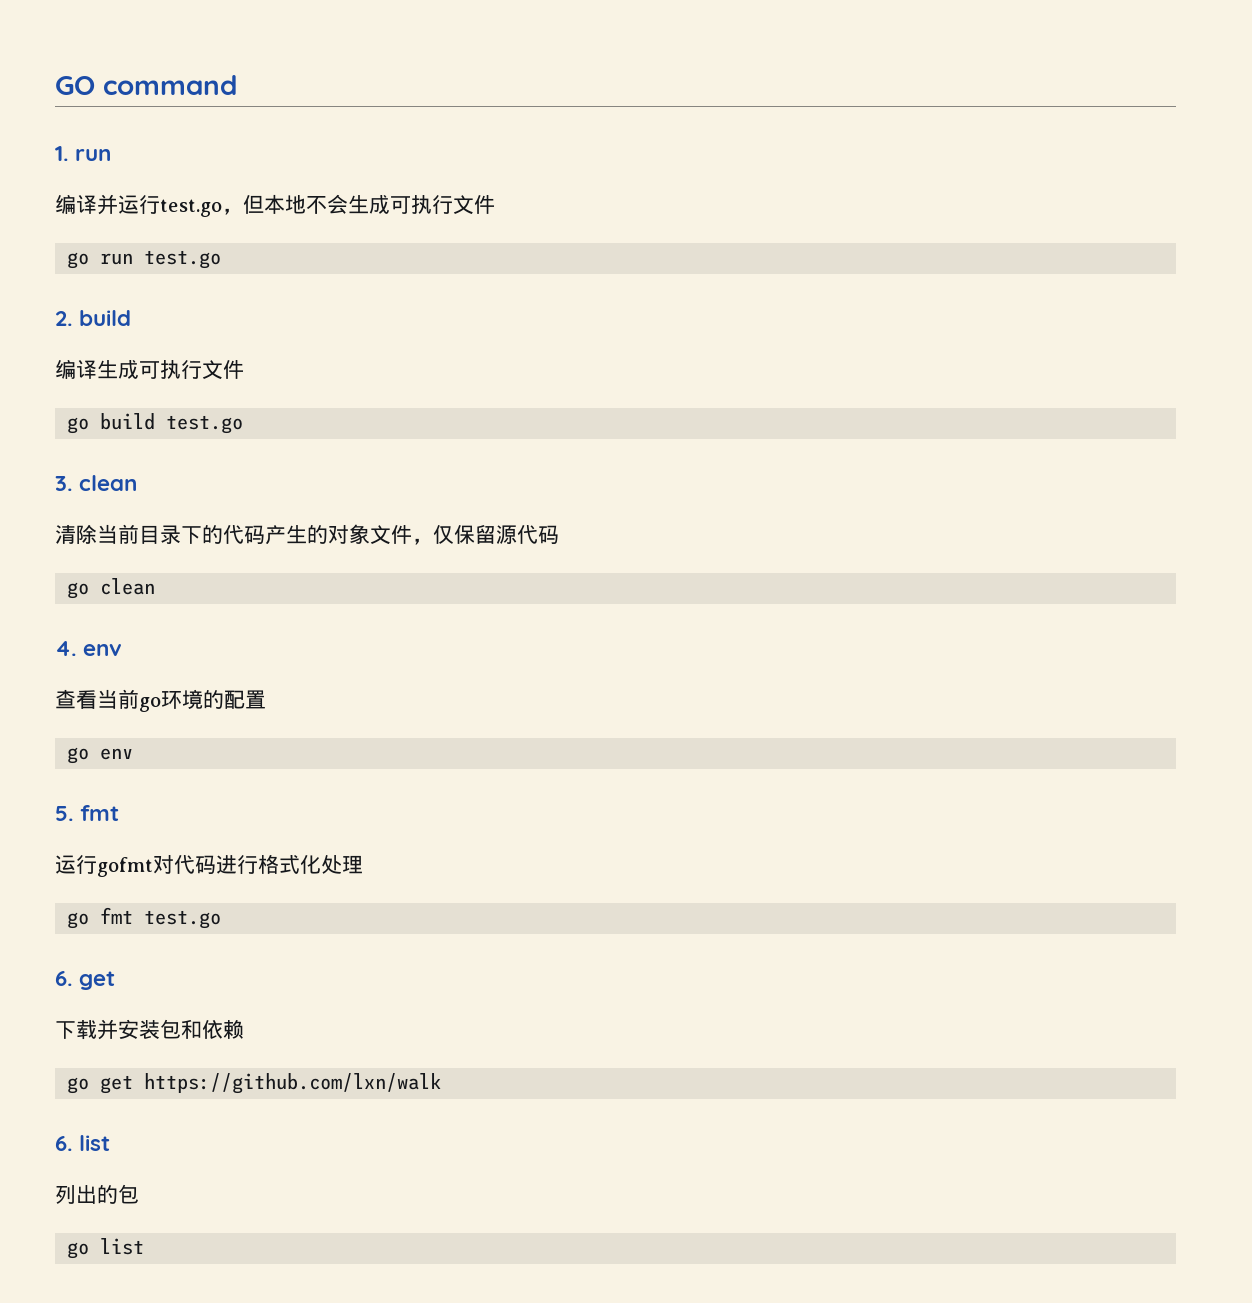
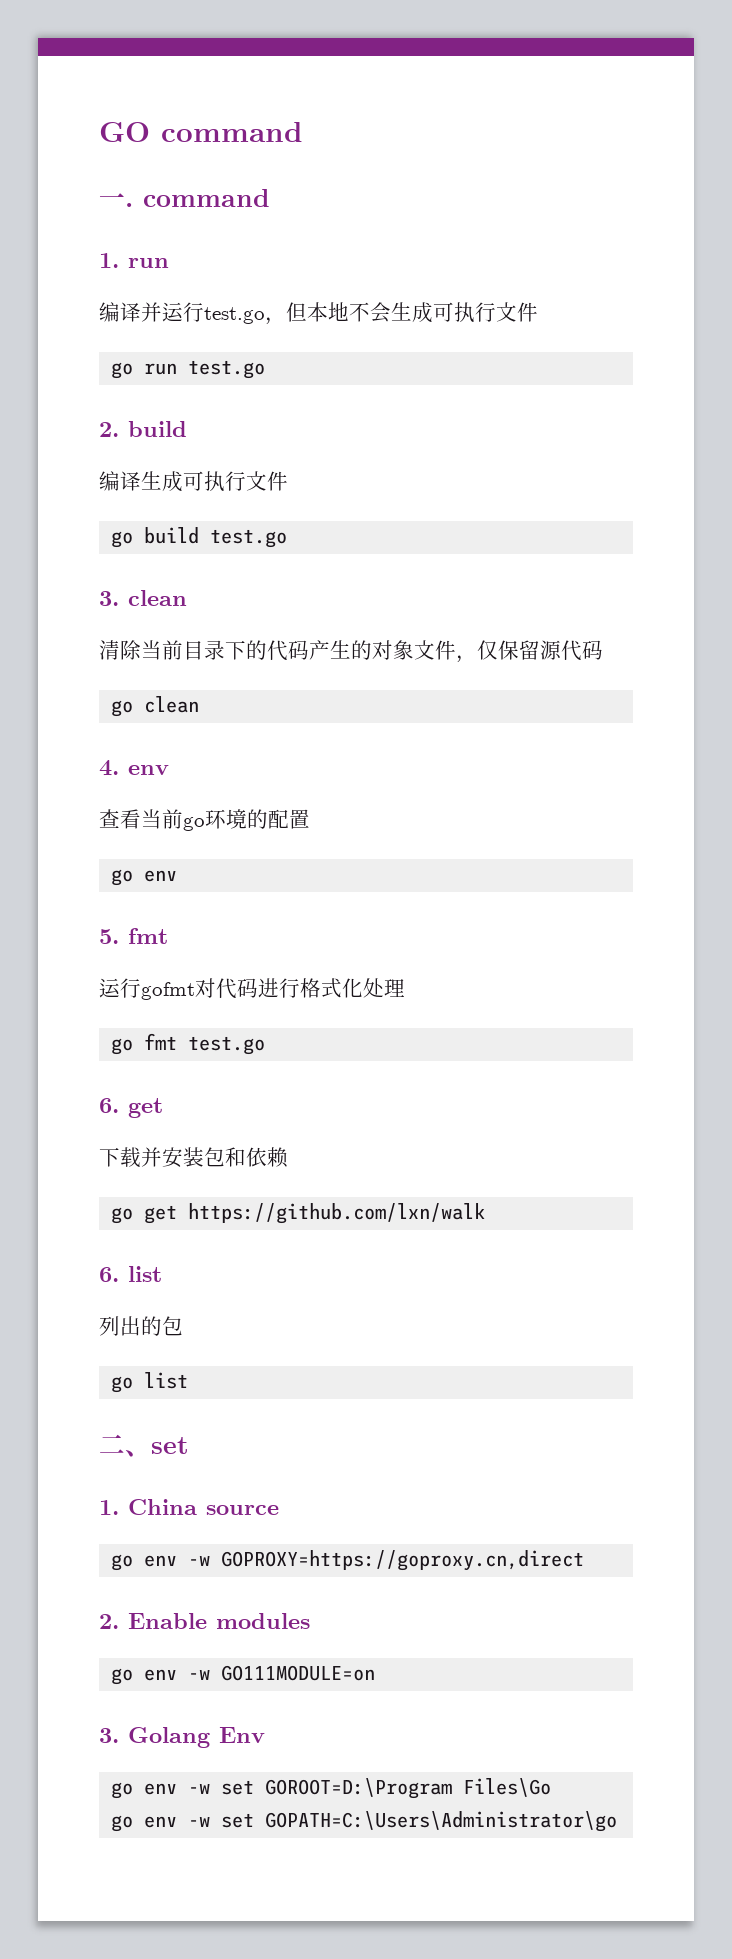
+ 一. command
+ 二、set
+ 1. China source
+ go env -w GOPROXY=https://goproxy.cn,direct
+ 2. Enable modules
+ go env -w GO111MODULE=on
+ 3. Golang Env
+ go env -w set GOROOT=D:\Program Files\Go
+ go env -w set GOPATH=C:\Users\Administrator\go

